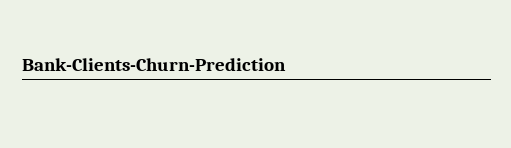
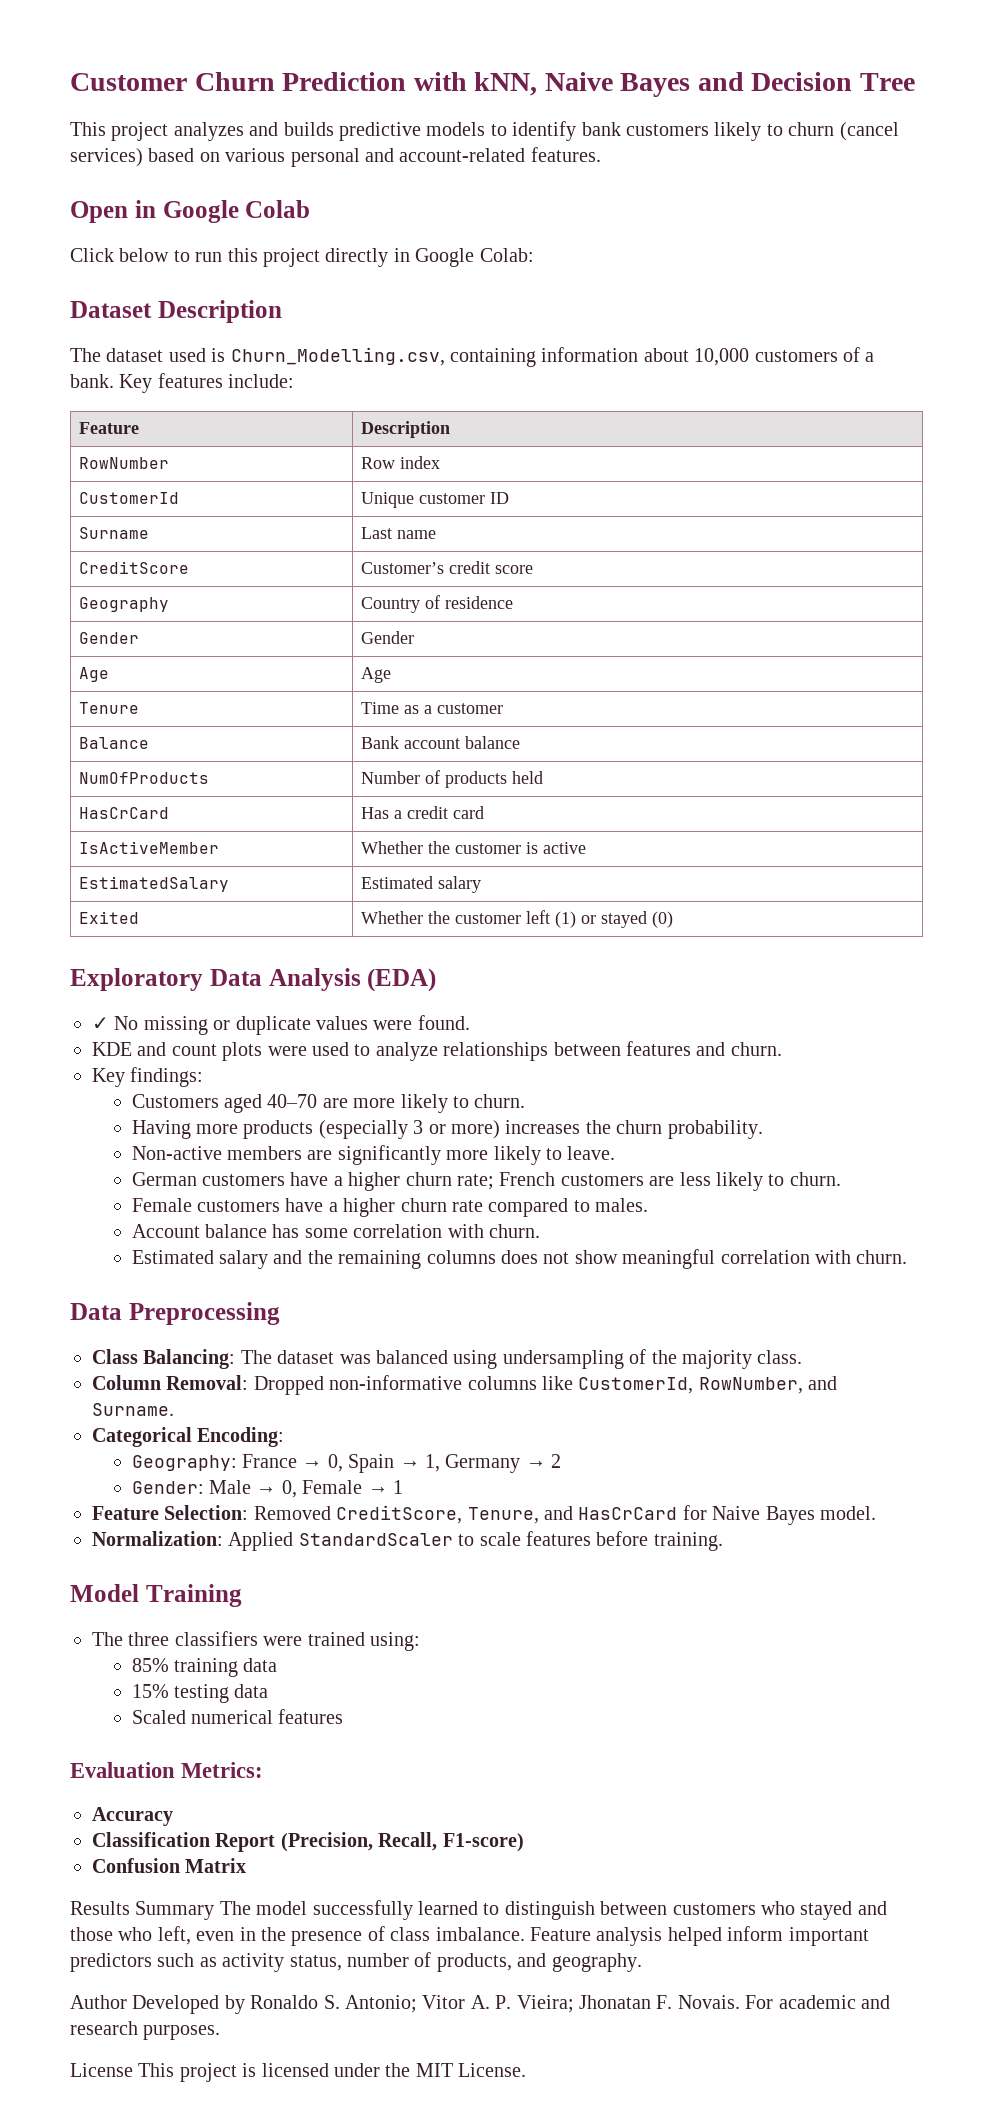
- Bank-Clients-Churn-Prediction
+ Customer Churn Prediction with kNN, Naive Bayes and Decision Tree
+ This project analyzes and builds predictive models to identify bank customers likely to churn (cancel services) based on various personal and account-related features.
+ Open in Google Colab
+ Click below to run this project directly in Google Colab:
+ Dataset Description
+ The dataset used is Churn_Modelling.csv, containing information about 10,000 customers of a bank. Key features include:
+ Feature | Description
+ RowNumber | Row index
+ CustomerId | Unique customer ID
+ Surname | Last name
+ CreditScore | Customer’s credit score
+ Geography | Country of residence
+ Gender | Gender
+ Age | Age
+ Tenure | Time as a customer
+ Balance | Bank account balance
+ NumOfProducts | Number of products held
+ HasCrCard | Has a credit card
+ IsActiveMember | Whether the customer is active
+ EstimatedSalary | Estimated salary
+ Exited | Whether the customer left (1) or stayed (0)
+ Exploratory Data Analysis (EDA)
+ ✓ No missing or duplicate values were found.
+ KDE and count plots were used to analyze relationships between features and churn.
+ Key findings:
+ Customers aged 40–70 are more likely to churn.
+ Having more products (especially 3 or more) increases the churn probability.
+ Non-active members are significantly more likely to leave.
+ German customers have a higher churn rate; French customers are less likely to churn.
+ Female customers have a higher churn rate compared to males.
+ Account balance has some correlation with churn.
+ Estimated salary and the remaining columns does not show meaningful correlation with churn.
+ Data Preprocessing
+ Class Balancing: The dataset was balanced using undersampling of the majority class.
+ Column Removal: Dropped non-informative columns like CustomerId, RowNumber, and Surname.
+ Categorical Encoding:
+ Geography: France → 0, Spain → 1, Germany → 2
+ Gender: Male → 0, Female → 1
+ Feature Selection: Removed CreditScore, Tenure, and HasCrCard for Naive Bayes model.
+ Normalization: Applied StandardScaler to scale features before training.
+ Model Training
+ The three classifiers were trained using:
+ 85% training data
+ 15% testing data
+ Scaled numerical features
+ Evaluation Metrics:
+ Accuracy
+ Classification Report (Precision, Recall, F1-score)
+ Confusion Matrix
+ Results Summary The model successfully learned to distinguish between customers who stayed and those who left, even in the presence of class imbalance. Feature analysis helped inform important predictors such as activity status, number of products, and geography.
+ Author Developed by Ronaldo S. Antonio; Vitor A. P. Vieira; Jhonatan F. Novais. For academic and research purposes.
+ License This project is licensed under the MIT License.

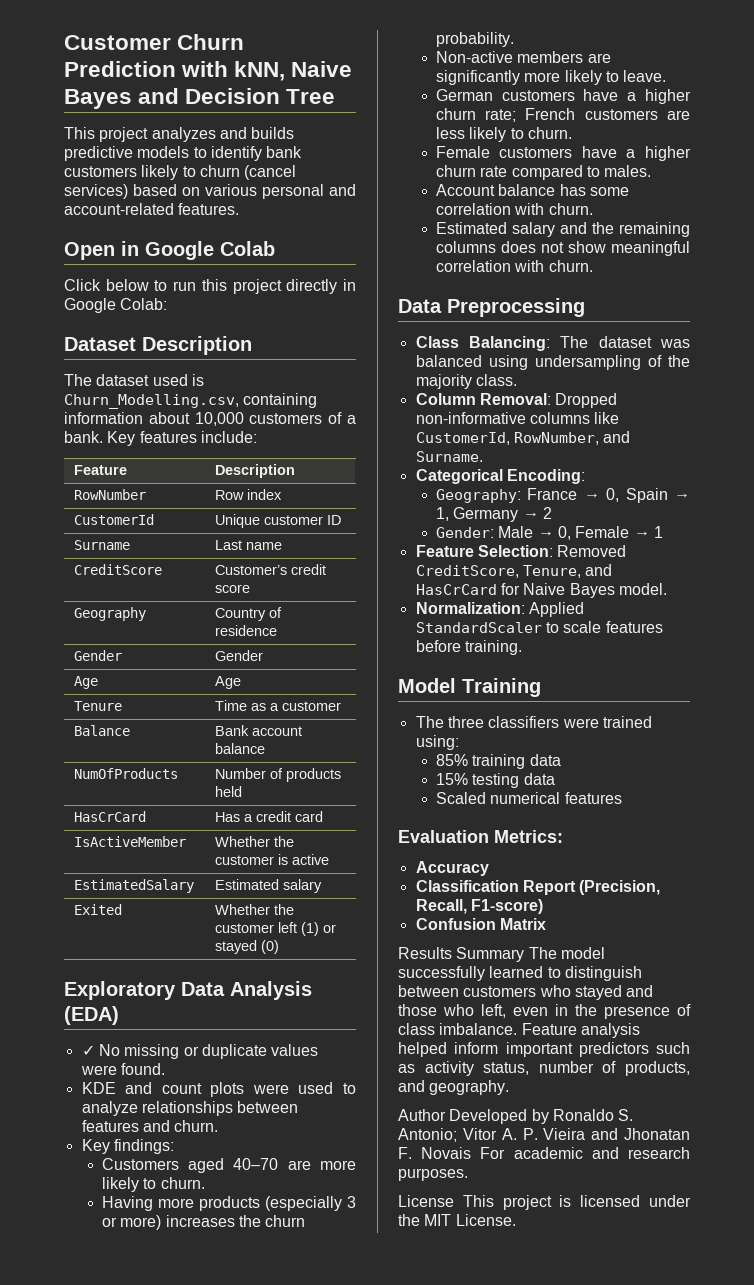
- Author Developed by Ronaldo S. Antonio; Vitor A. P. Vieira; Jhonatan F. Novais. For academic and research purposes.
+ Author Developed by Ronaldo S. Antonio; Vitor A. P. Vieira and Jhonatan F. Novais For academic and research purposes.

